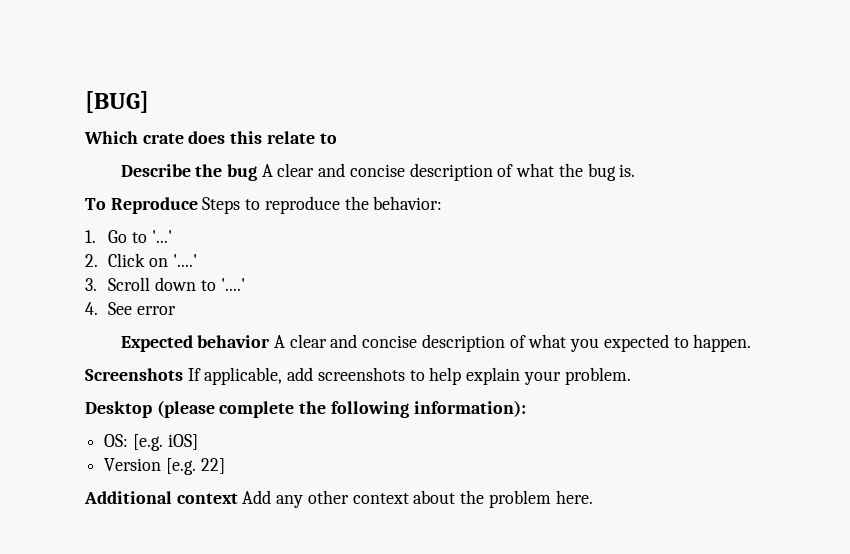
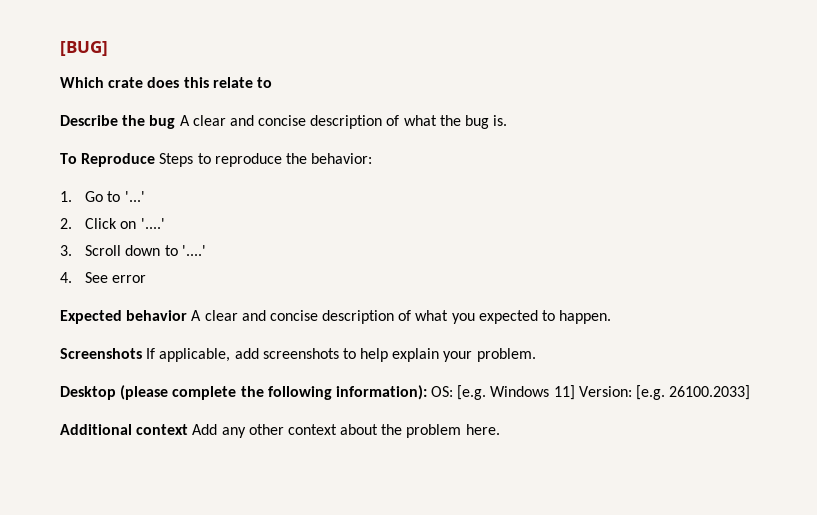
- Desktop (please complete the following information):
- OS: [e.g. iOS]
- Version [e.g. 22]
+ Desktop (please complete the following information): OS: [e.g. Windows 11] Version: [e.g. 26100.2033]

